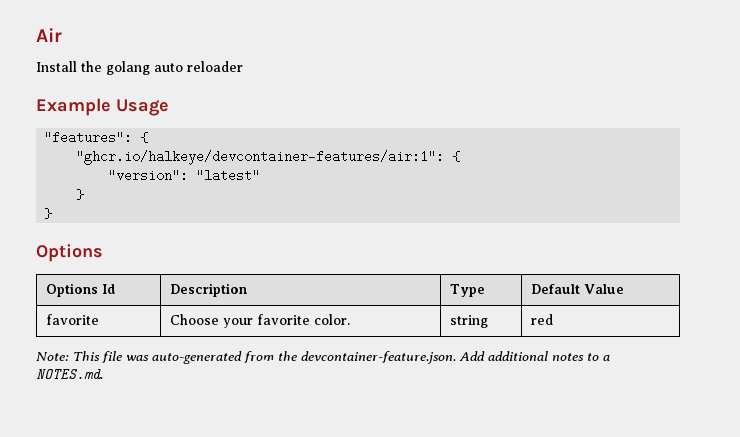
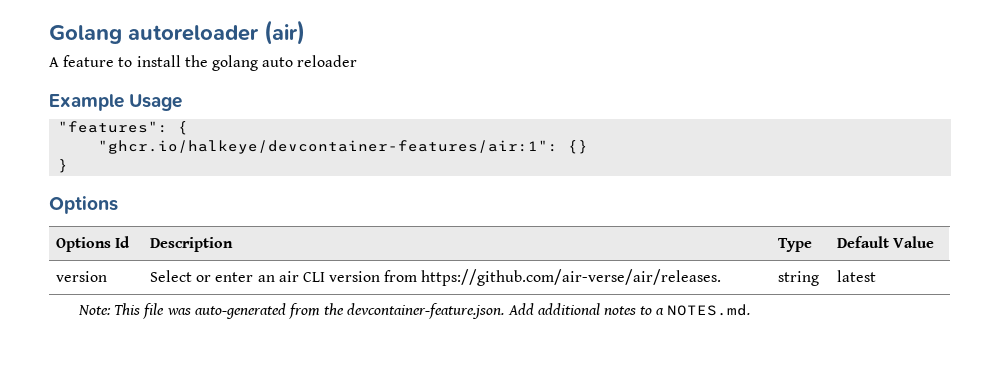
- Air
- Install the golang auto reloader
+ Golang autoreloader (air)
+ A feature to install the golang auto reloader
- "ghcr.io/halkeye/devcontainer-features/air:1": {
- "version": "latest"
- }
+ "ghcr.io/halkeye/devcontainer-features/air:1": {}
- favorite | Choose your favorite color. | string | red
+ version | Select or enter an air CLI version from https://github.com/air-verse/air/releases. | string | latest

